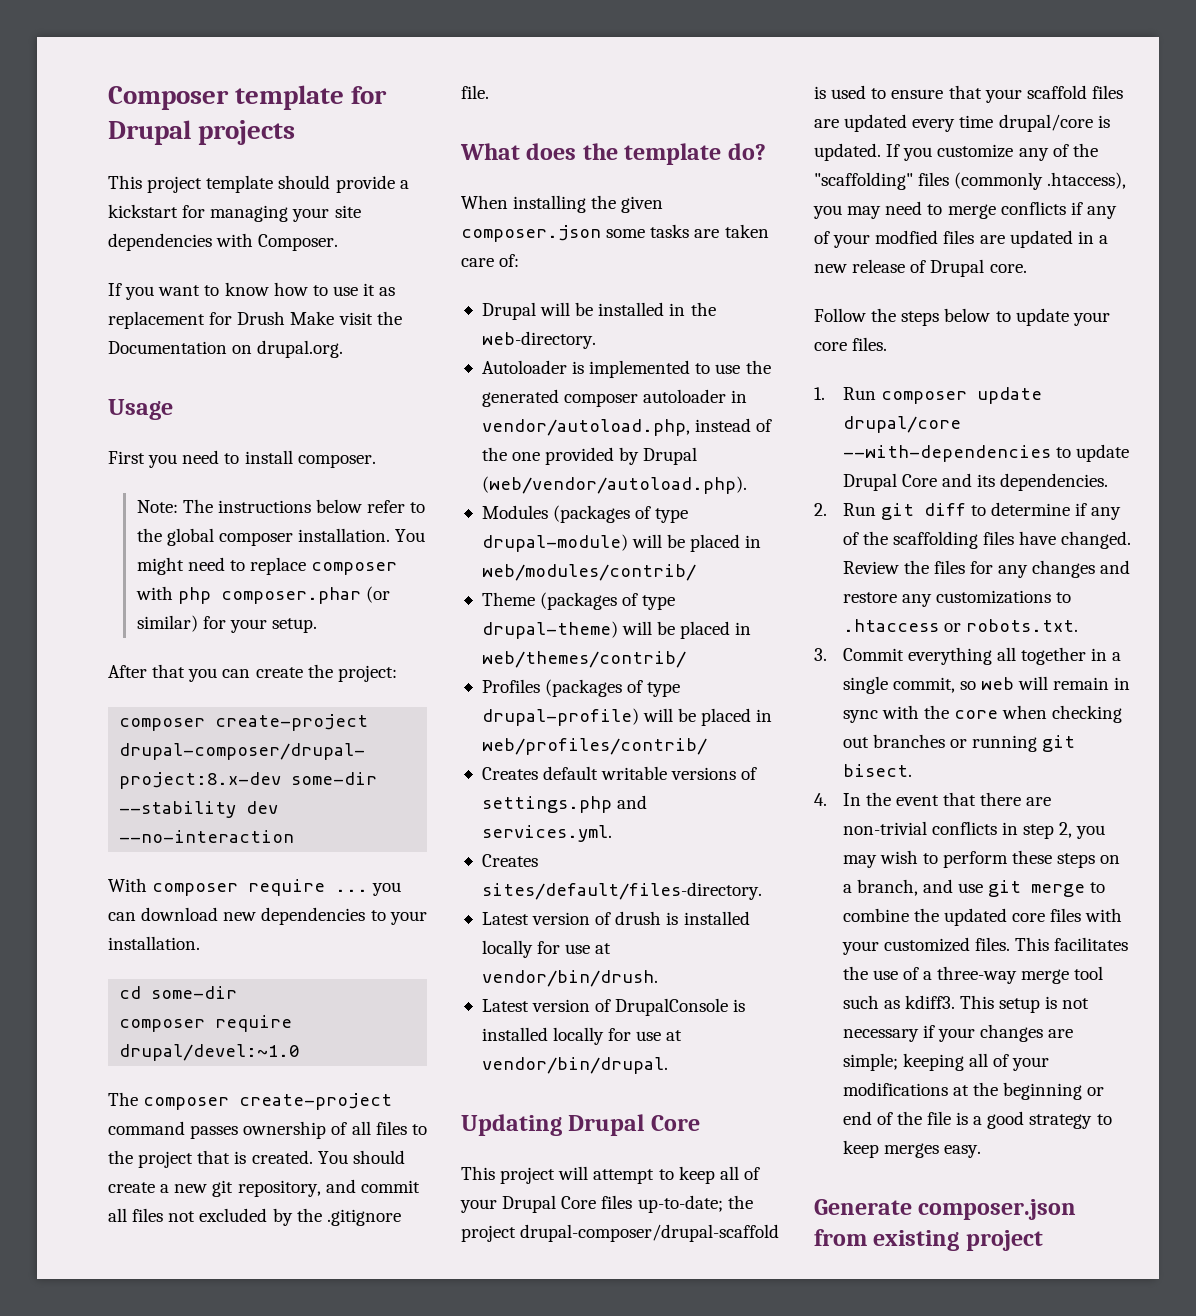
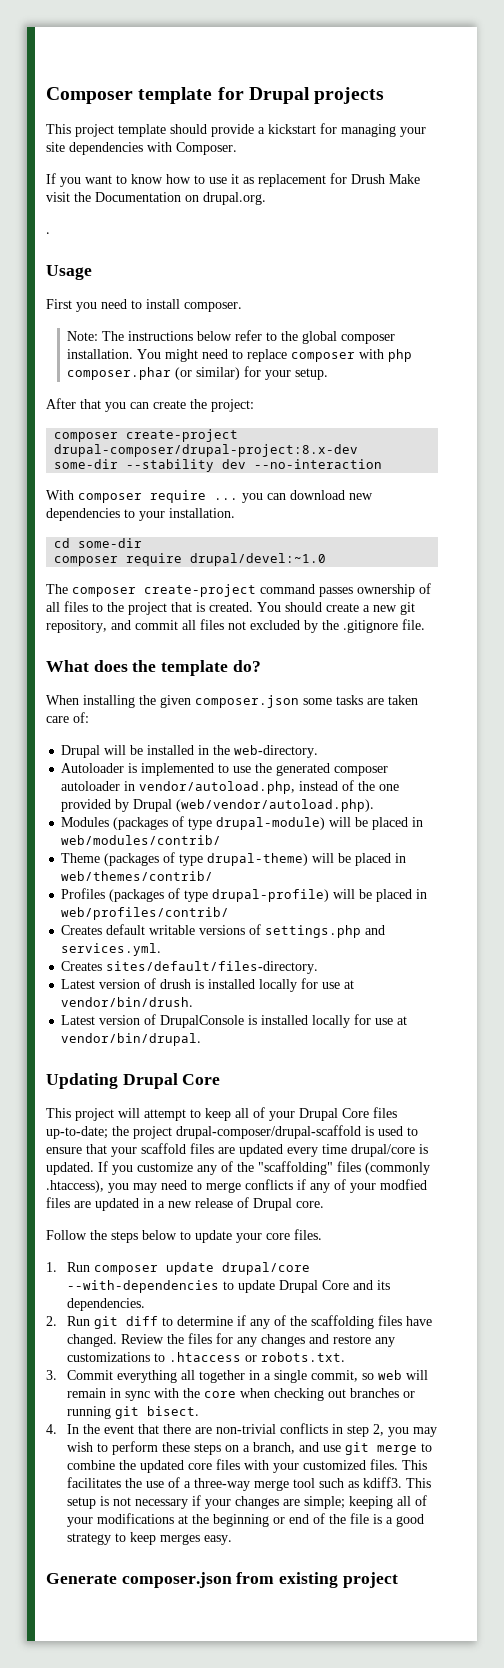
+ .

